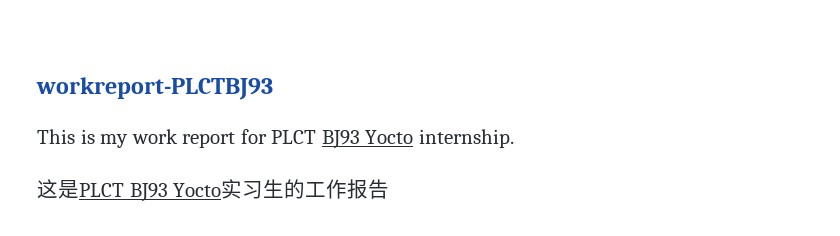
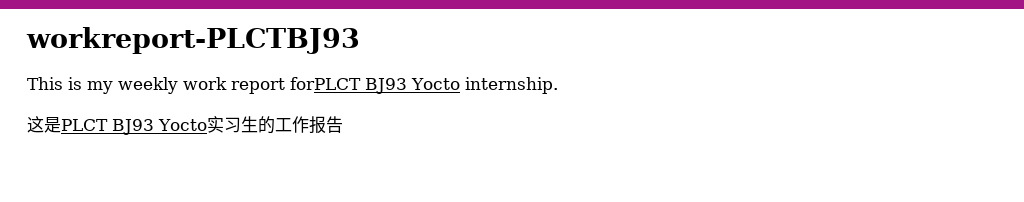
- This is my work report for PLCT BJ93 Yocto internship.
+ This is my weekly work report forPLCT BJ93 Yocto internship.

